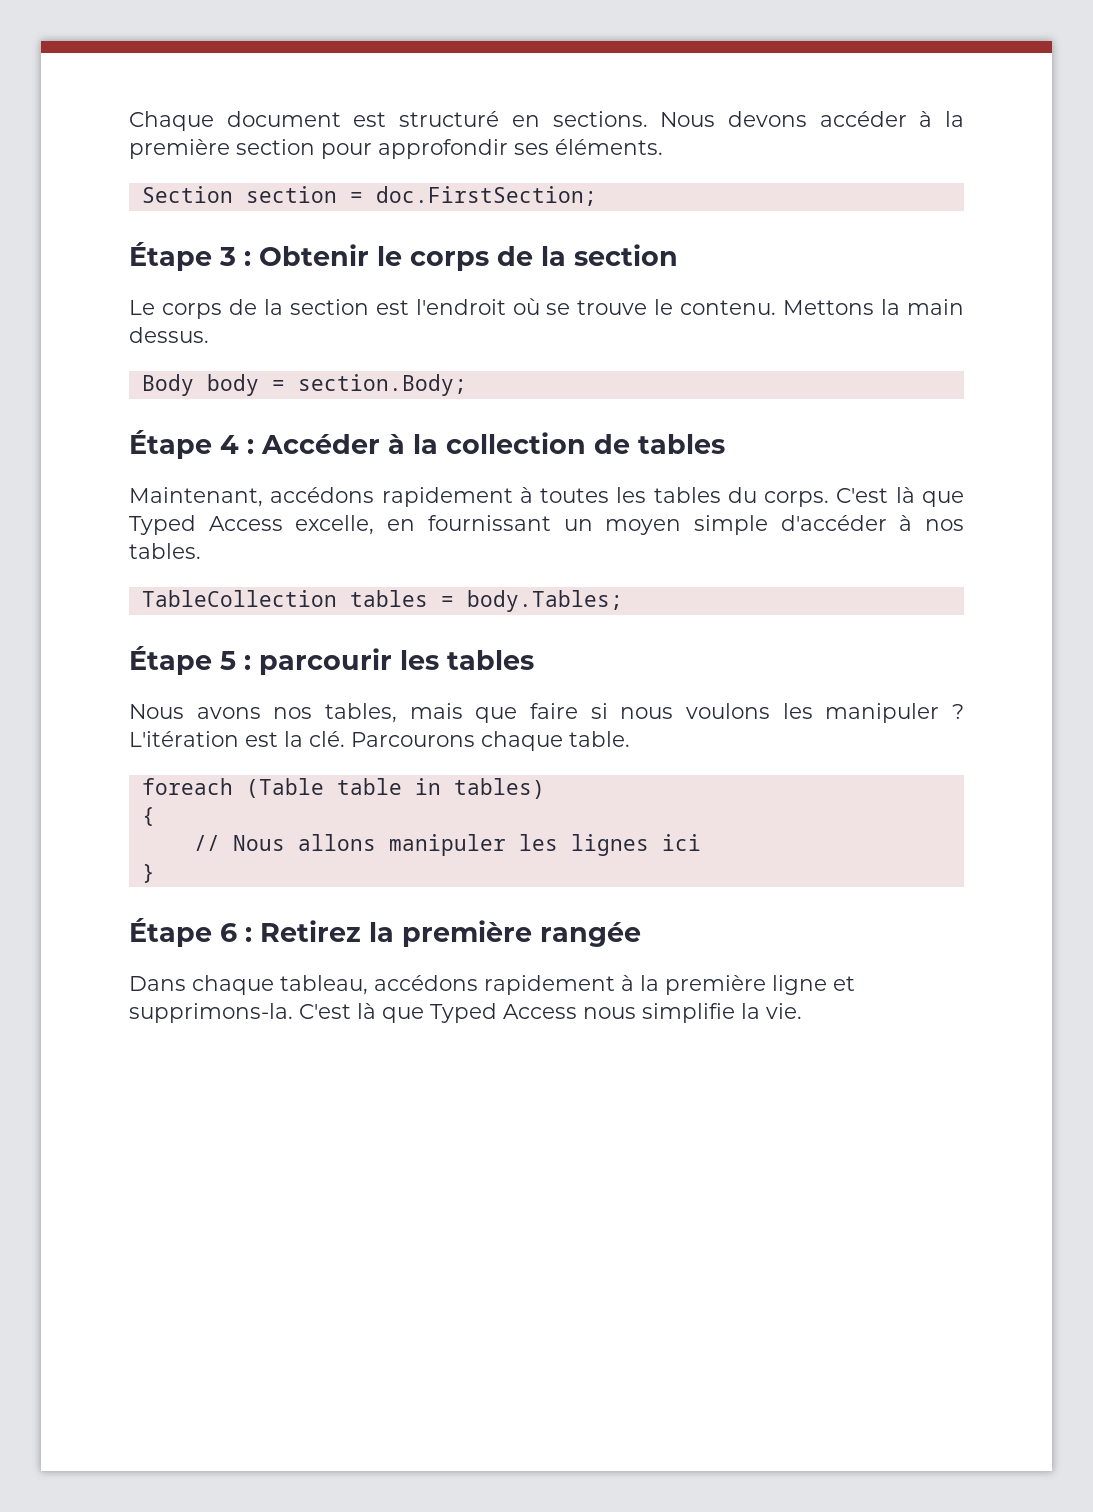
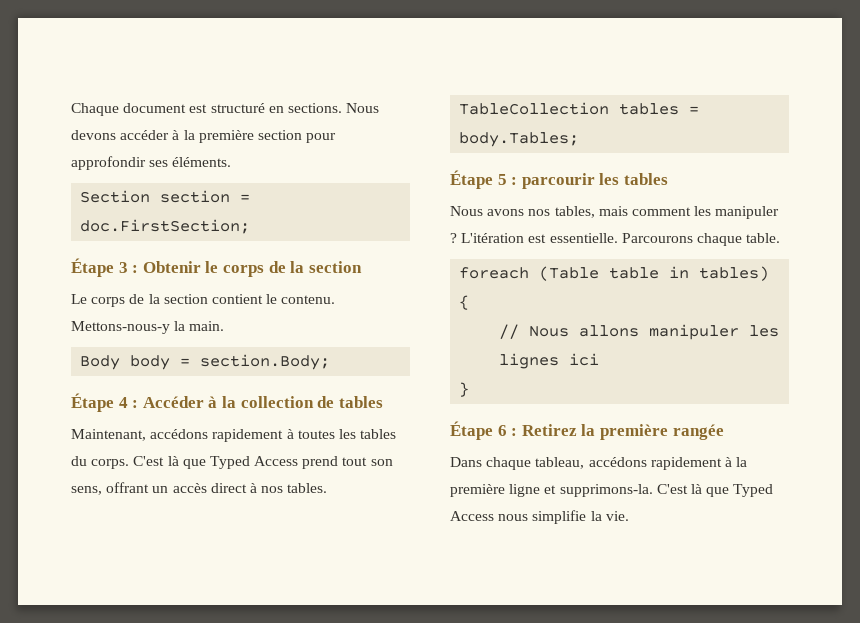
- Le corps de la section est l'endroit où se trouve le contenu. Mettons la main dessus.
+ Le corps de la section contient le contenu. Mettons-nous-y la main.
- C'est là que Typed Access excelle, en fournissant un moyen simple d'accéder à nos tables.
+ C'est là que Typed Access prend tout son sens, offrant un accès direct à nos tables.
- Nous avons nos tables, mais que faire si nous voulons les manipuler ?
+ Nous avons nos tables, mais comment les manipuler ?
- L'itération est la clé.
+ L'itération est essentielle.

